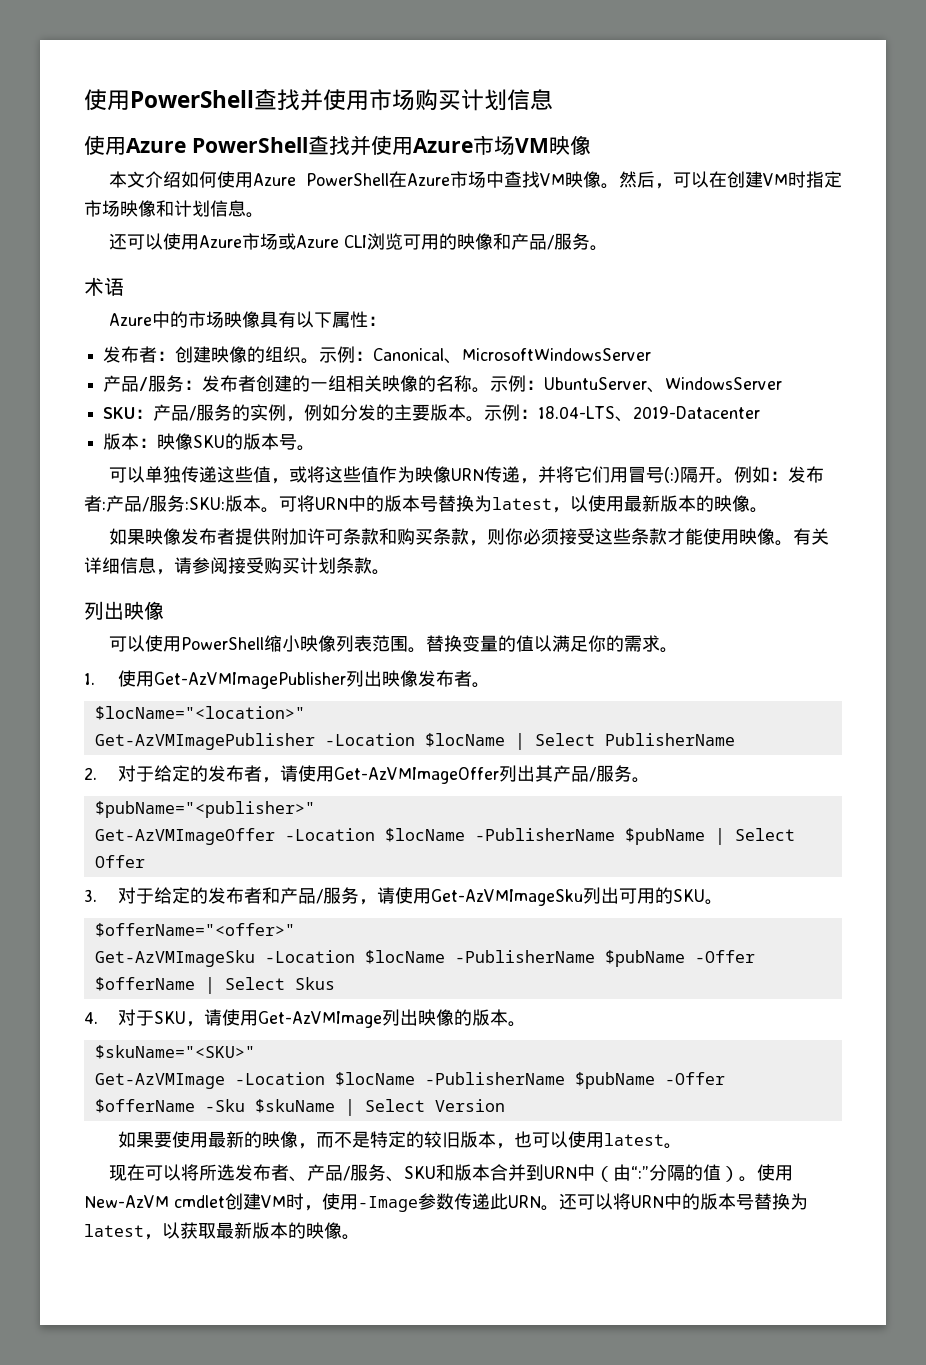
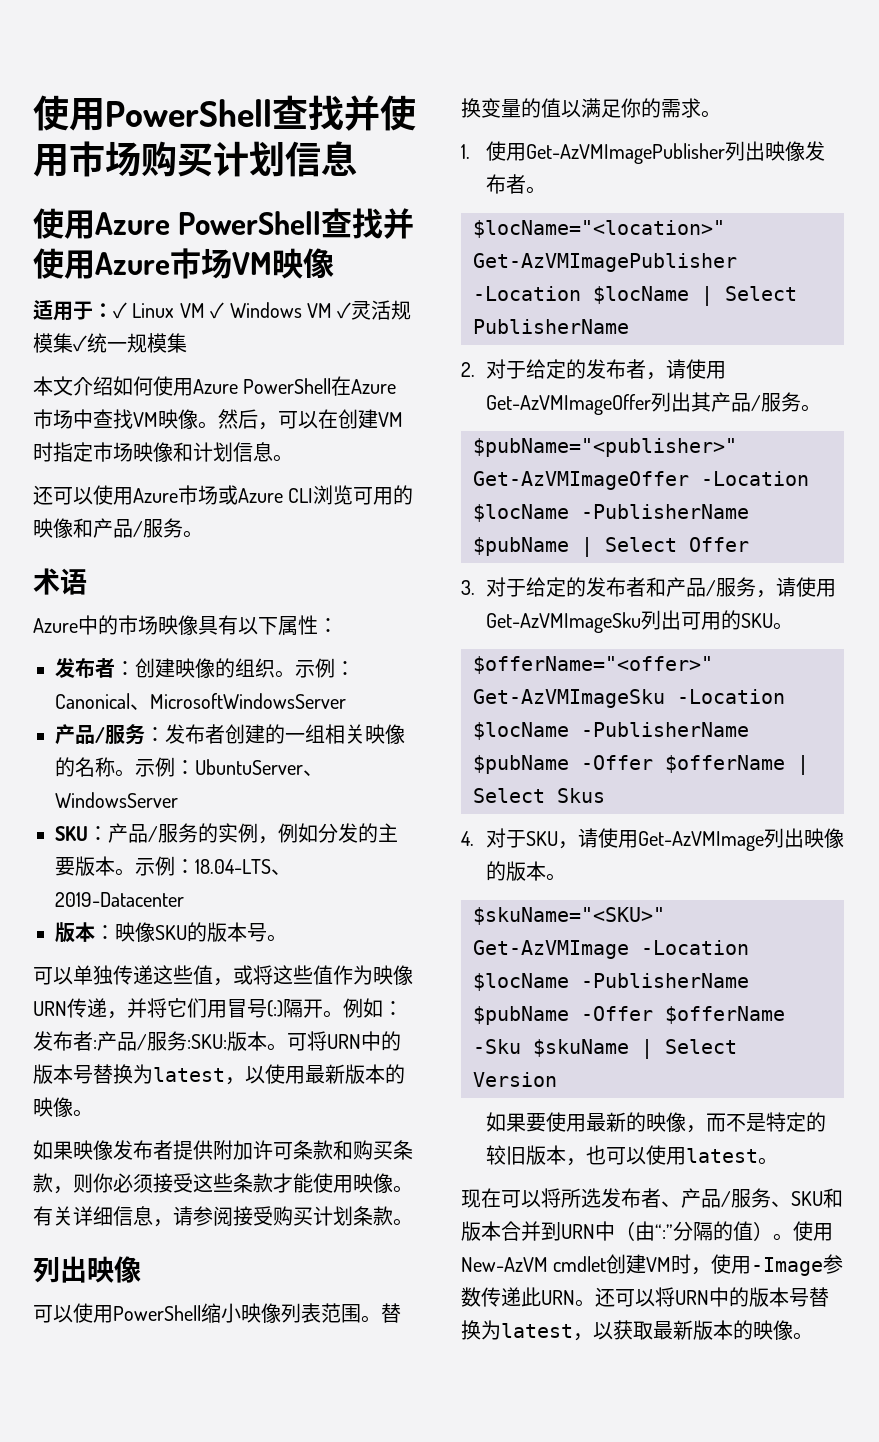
+ 适用于：✓ Linux VM ✓ Windows VM ✓灵活规模集✓统一规模集

